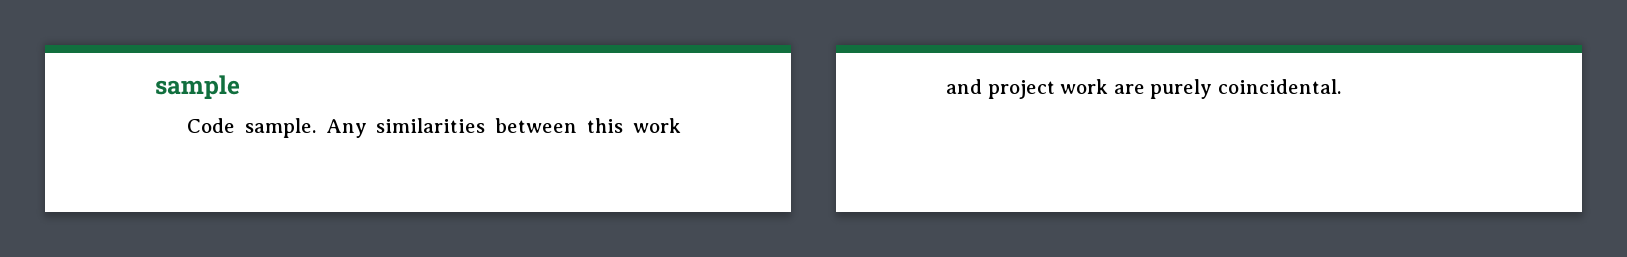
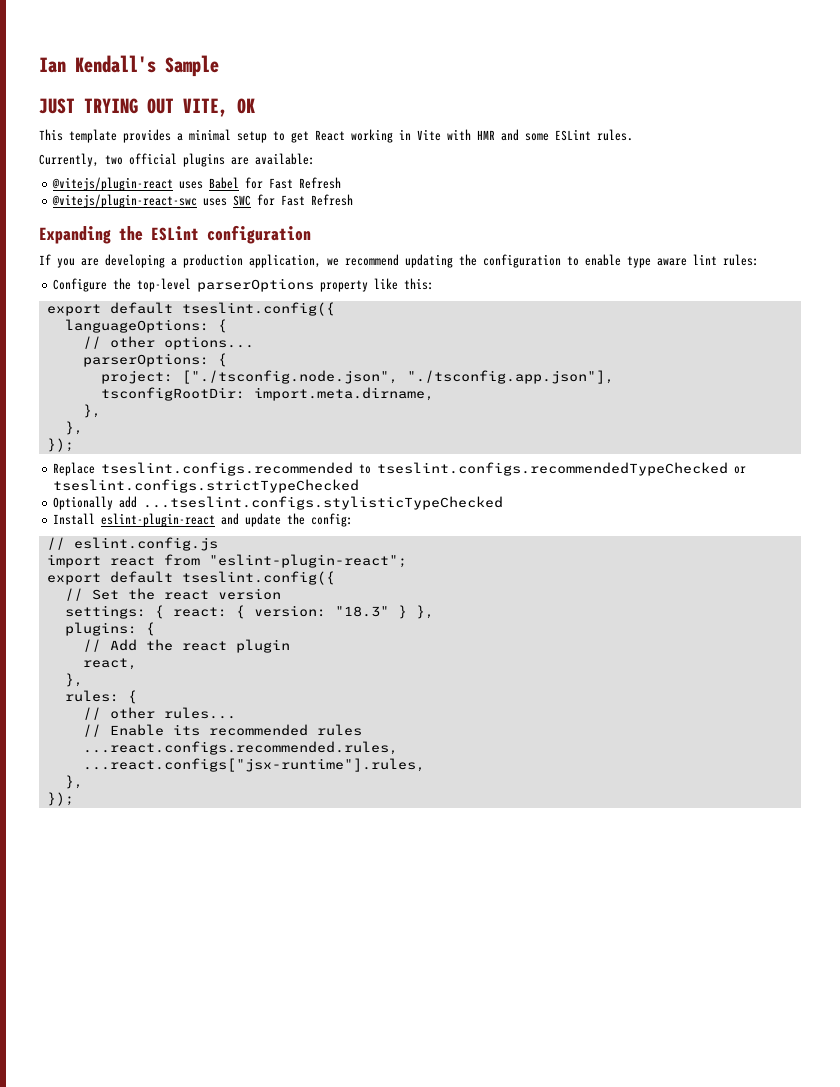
- sample
- Code sample. Any similarities between this work and project work are purely coincidental.
+ Ian Kendall's Sample
+ JUST TRYING OUT VITE, OK
+ This template provides a minimal setup to get React working in Vite with HMR and some ESLint rules.
+ Currently, two official plugins are available:
+ @vitejs/plugin-react uses Babel for Fast Refresh
+ @vitejs/plugin-react-swc uses SWC for Fast Refresh
+ Expanding the ESLint configuration
+ If you are developing a production application, we recommend updating the configuration to enable type aware lint rules:
+ Configure the top-level parserOptions property like this:
+ export default tseslint.config({
+ languageOptions: {
+ // other options...
+ parserOptions: {
+ project: ["./tsconfig.node.json", "./tsconfig.app.json"],
+ tsconfigRootDir: import.meta.dirname,
+ },
+ },
+ });
+ Replace tseslint.configs.recommended to tseslint.configs.recommendedTypeChecked or tseslint.configs.strictTypeChecked
+ Optionally add ...tseslint.configs.stylisticTypeChecked
+ Install eslint-plugin-react and update the config:
+ // eslint.config.js
+ import react from "eslint-plugin-react";
+ export default tseslint.config({
+ // Set the react version
+ settings: { react: { version: "18.3" } },
+ plugins: {
+ // Add the react plugin
+ react,
+ },
+ rules: {
+ // other rules...
+ // Enable its recommended rules
+ ...react.configs.recommended.rules,
+ ...react.configs["jsx-runtime"].rules,
+ },
+ });

